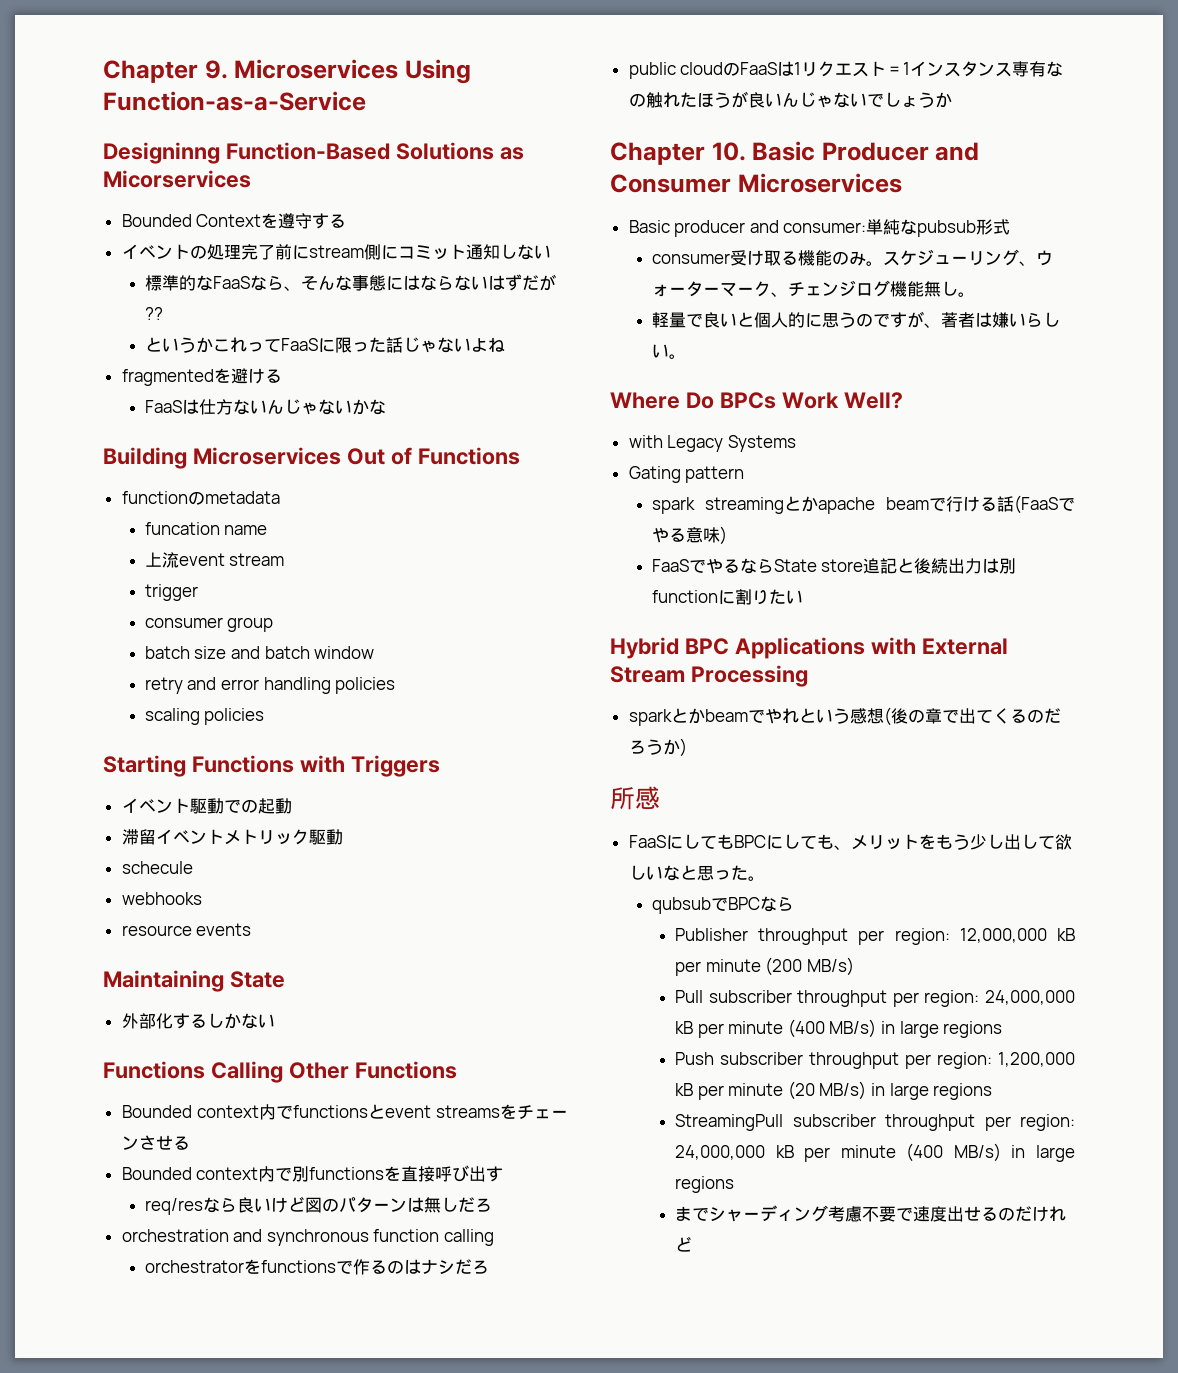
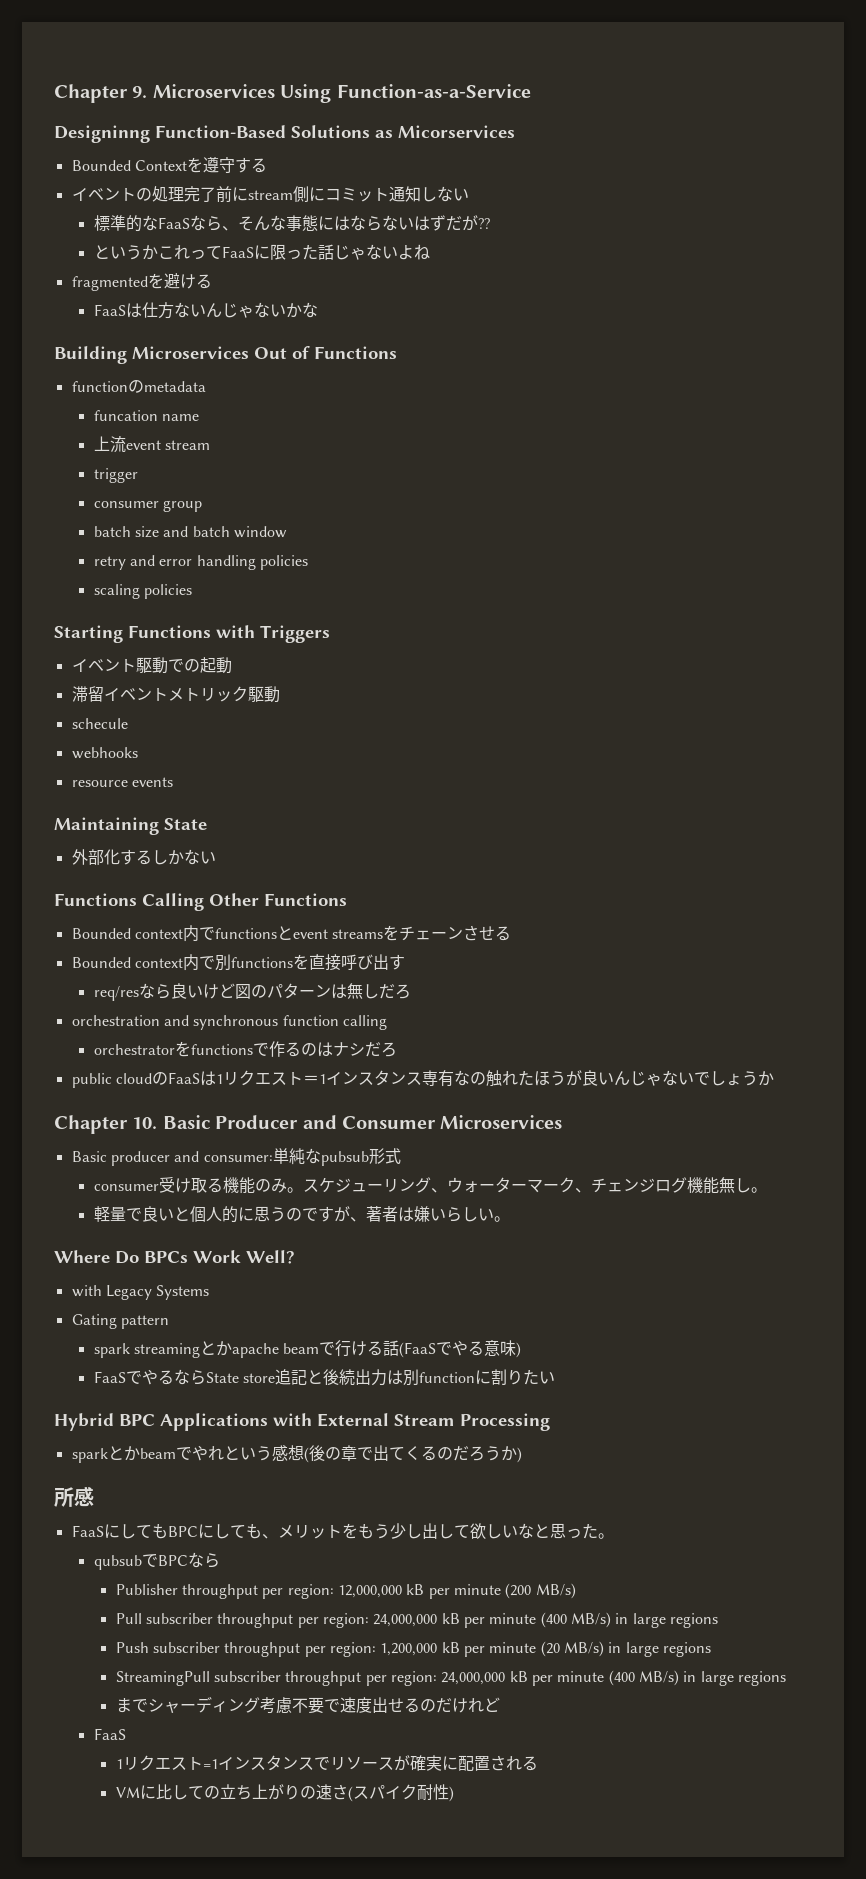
  までシャーディング考慮不要で速度出せるのだけれど
+ FaaS
+ 1リクエスト=1インスタンスでリソースが確実に配置される
+ VMに比しての立ち上がりの速さ(スパイク耐性)

